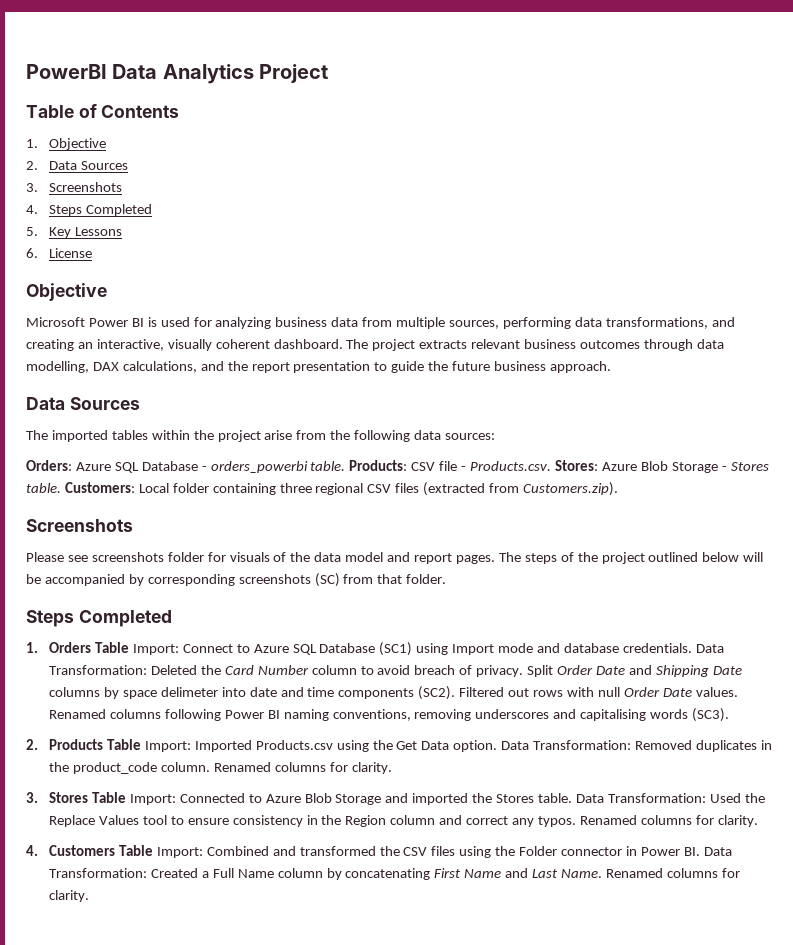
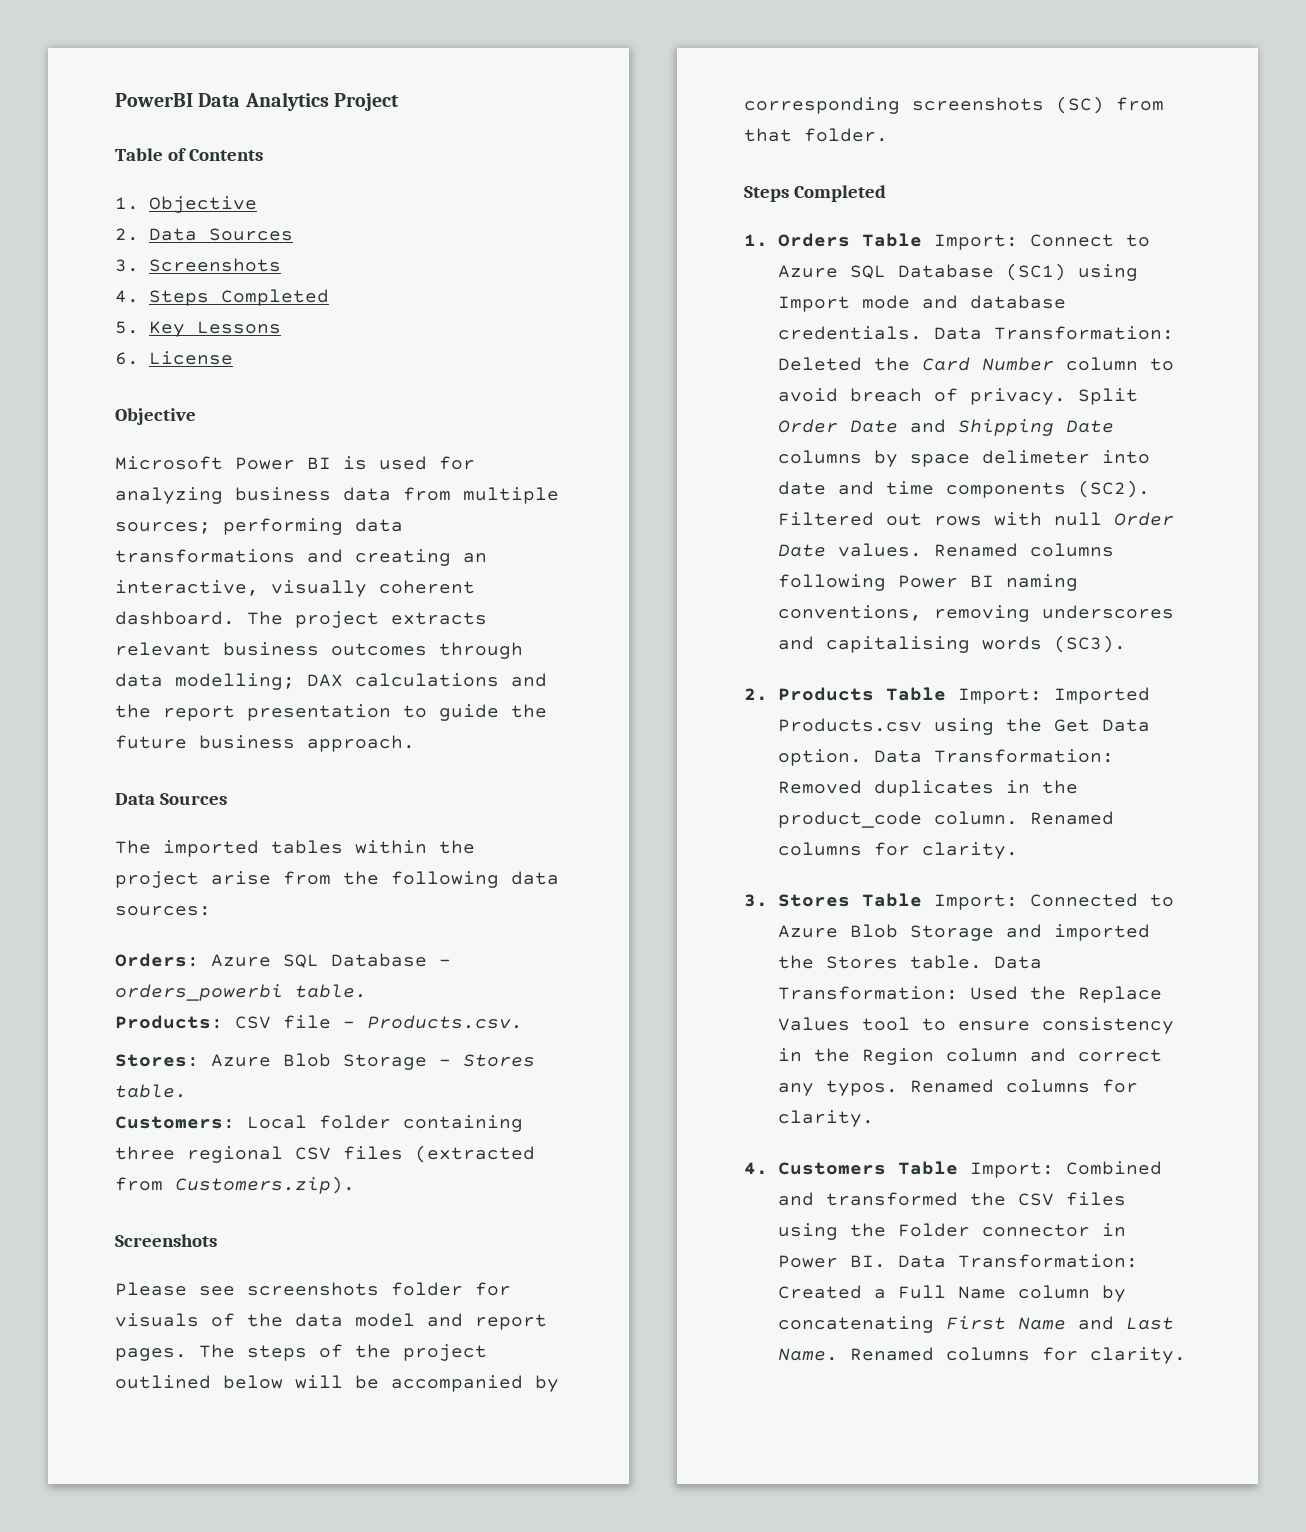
- Microsoft Power BI is used for analyzing business data from multiple sources, performing data transformations, and creating an interactive, visually coherent dashboard.
+ Microsoft Power BI is used for analyzing business data from multiple sources; performing data transformations and creating an interactive, visually coherent dashboard.
- The project extracts relevant business outcomes through data modelling, DAX calculations, and the report presentation to guide the future business approach.
+ The project extracts relevant business outcomes through data modelling; DAX calculations and the report presentation to guide the future business approach.
- Orders: Azure SQL Database - orders_powerbi table. Products: CSV file - Products.csv. Stores: Azure Blob Storage - Stores table. Customers: Local folder containing three regional CSV files (extracted from Customers.zip).
+ Orders: Azure SQL Database - orders_powerbi table.
+ Products: CSV file - Products.csv.
+ Stores: Azure Blob Storage - Stores table.
+ Customers: Local folder containing three regional CSV files (extracted from Customers.zip).

